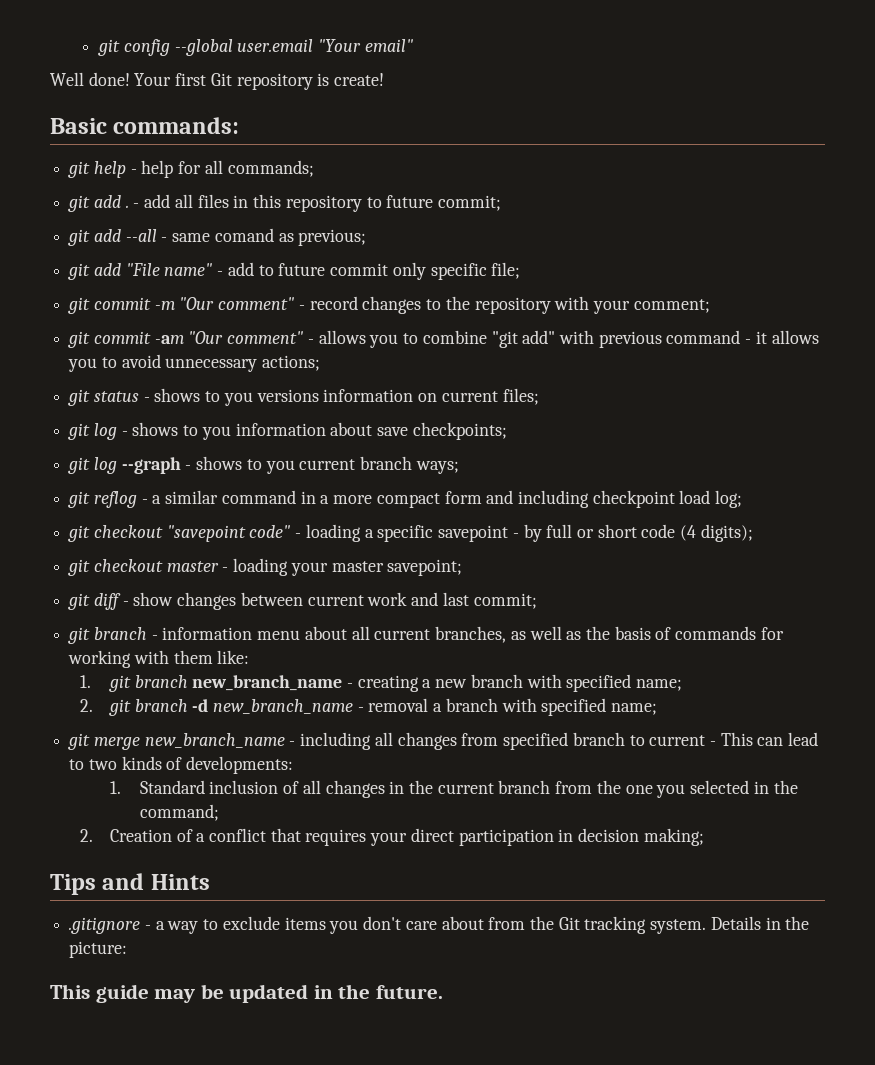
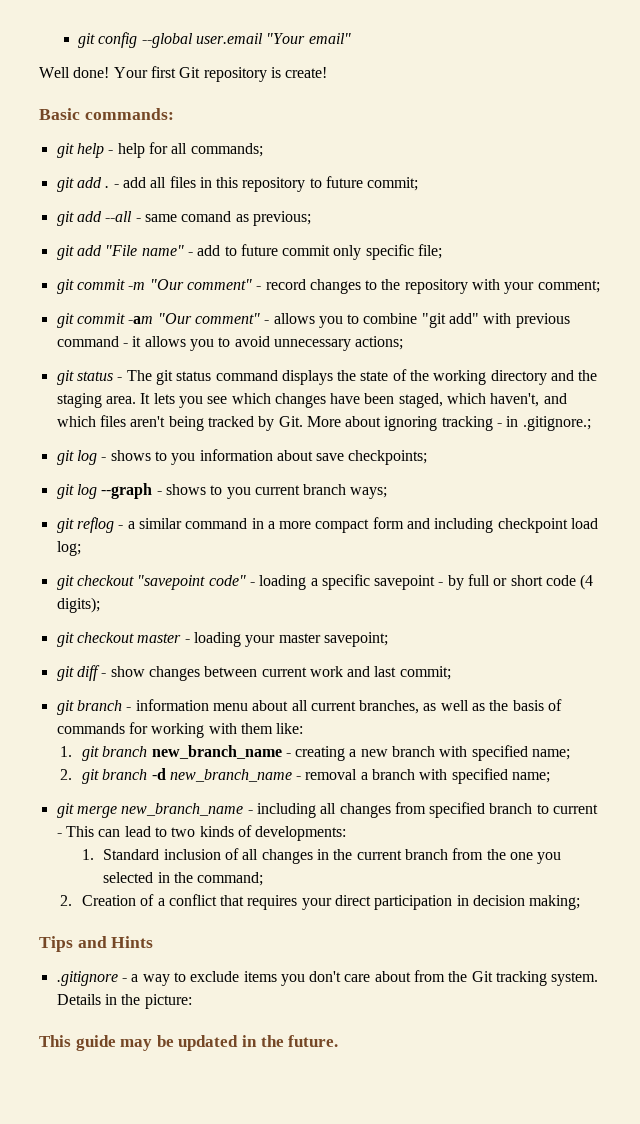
- git status - shows to you versions information on current files;
+ git status - The git status command displays the state of the working directory and the staging area. It lets you see which changes have been staged, which haven't, and which files aren't being tracked by Git. More about ignoring tracking - in .gitignore.;

